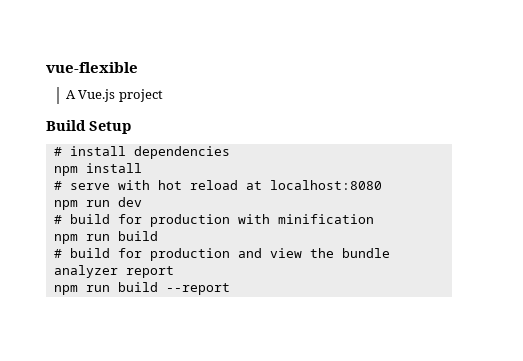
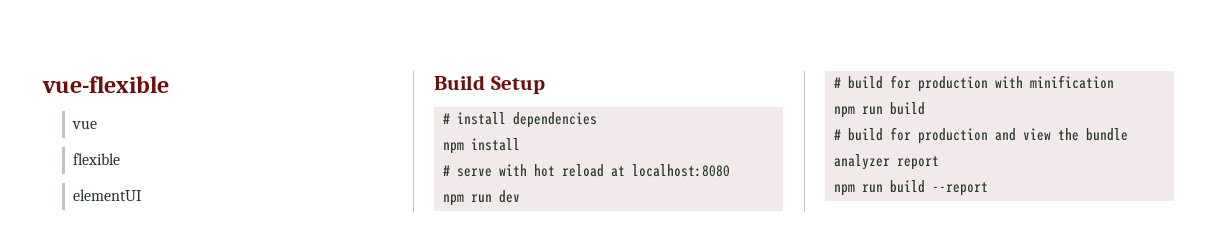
- A Vue.js project
+ vue
+ flexible
+ elementUI

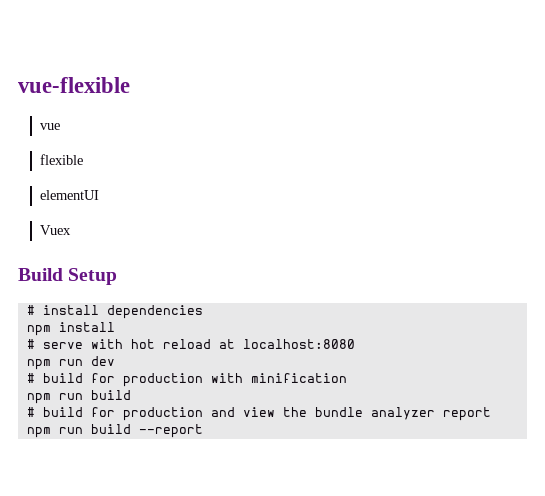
+ Vuex

